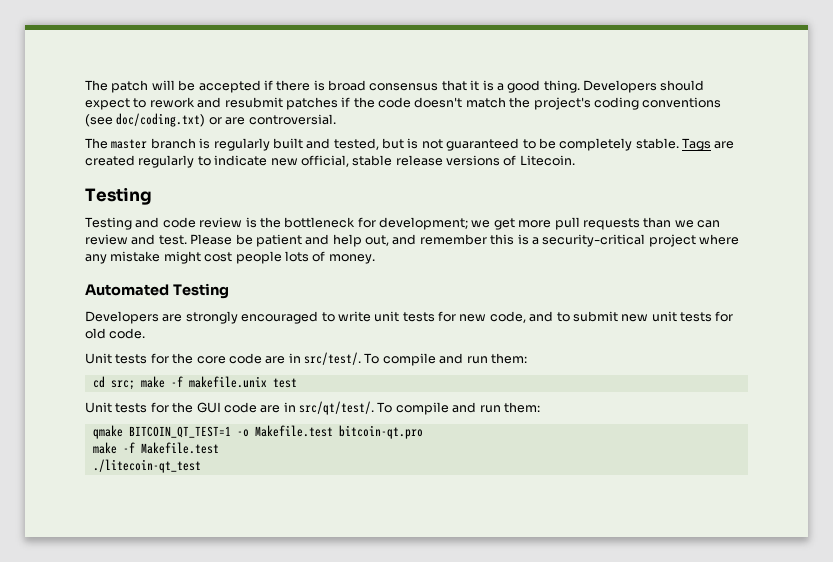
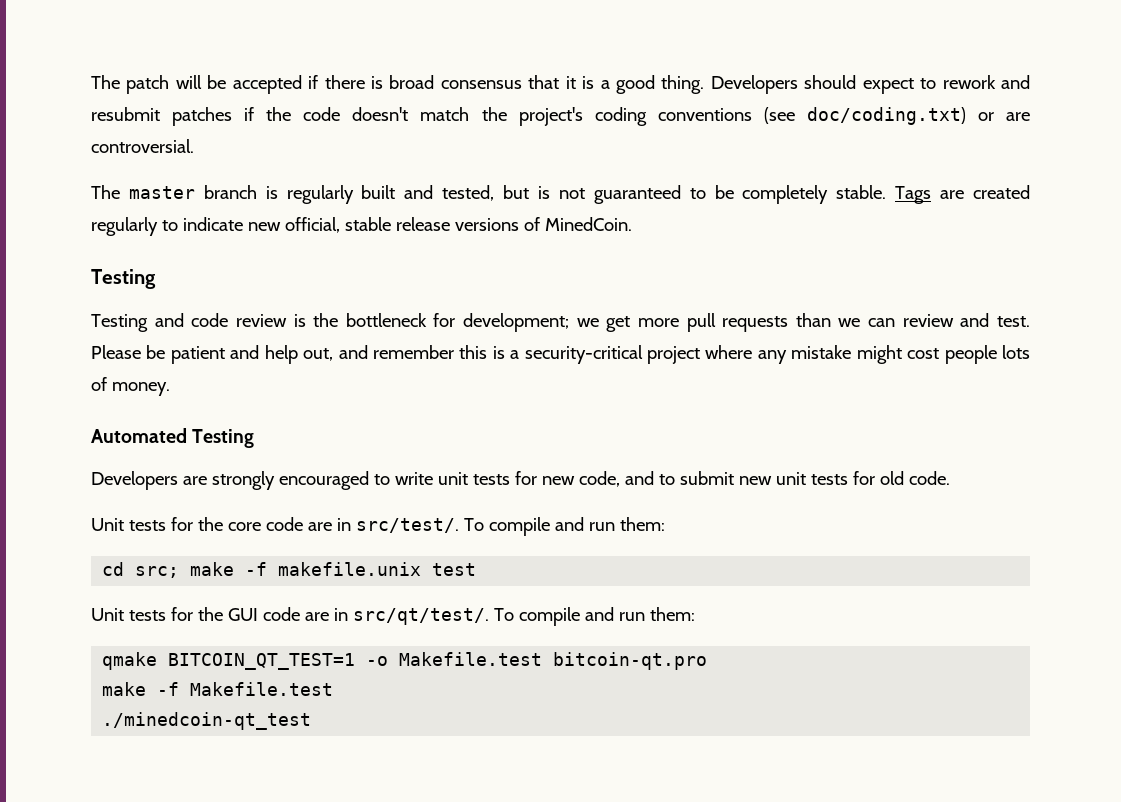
- Tags are created regularly to indicate new official, stable release versions of Litecoin.
+ Tags are created regularly to indicate new official, stable release versions of MinedCoin.
- ./litecoin-qt_test
+ ./minedcoin-qt_test

